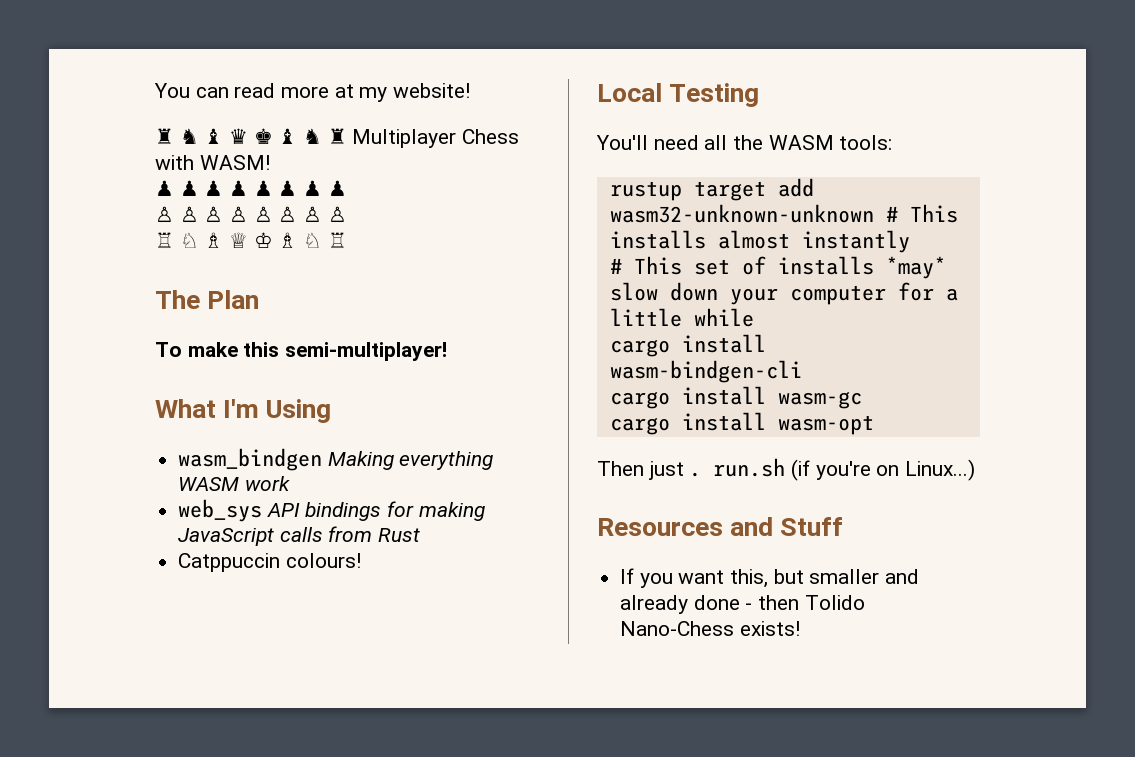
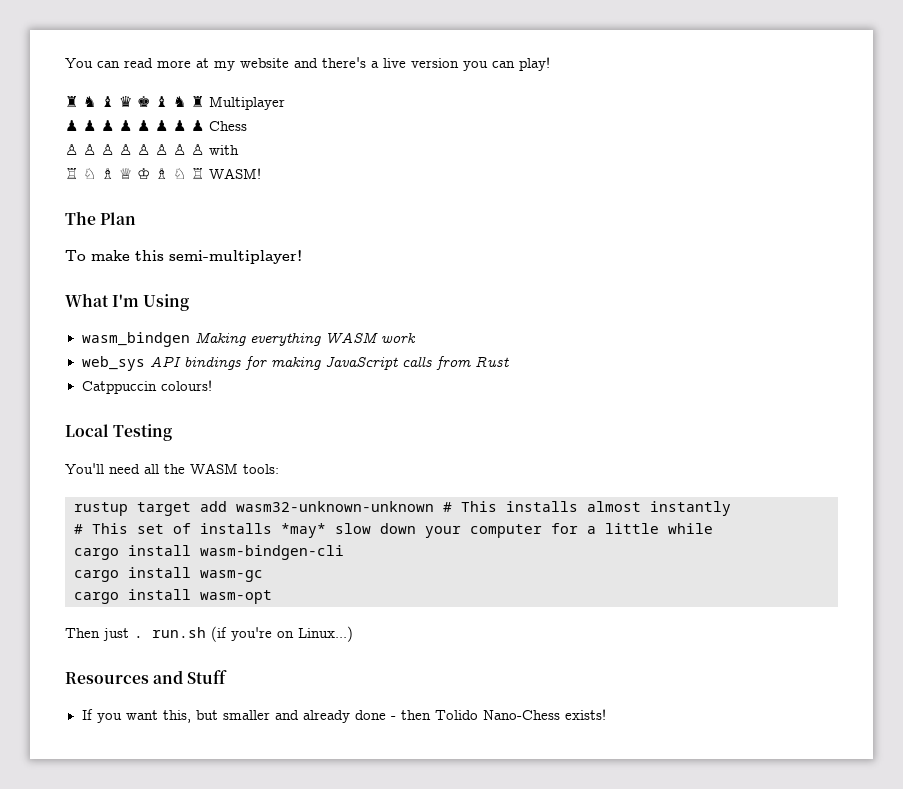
- You can read more at my website!
+ You can read more at my website and there's a live version you can play!
- ♜ ♞ ♝ ♛ ♚ ♝ ♞ ♜ Multiplayer Chess with WASM!
+ ♜ ♞ ♝ ♛ ♚ ♝ ♞ ♜ Multiplayer
- ♟ ♟ ♟ ♟ ♟ ♟ ♟ ♟
+ ♟ ♟ ♟ ♟ ♟ ♟ ♟ ♟ Chess
- ♙ ♙ ♙ ♙ ♙ ♙ ♙ ♙
+ ♙ ♙ ♙ ♙ ♙ ♙ ♙ ♙ with
- ♖ ♘ ♗ ♕ ♔ ♗ ♘ ♖
+ ♖ ♘ ♗ ♕ ♔ ♗ ♘ ♖ WASM!

